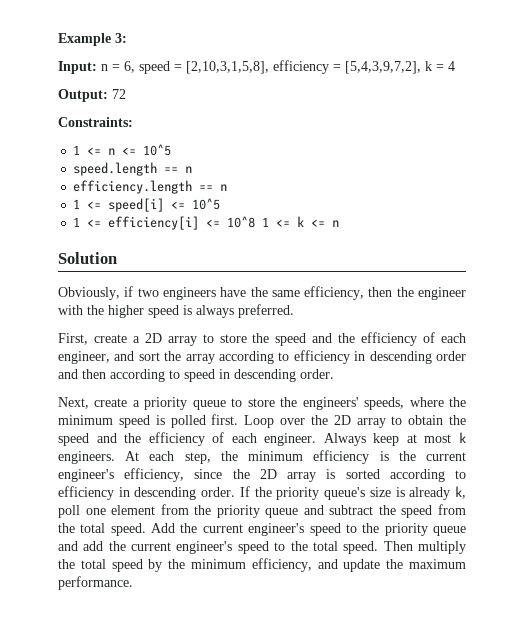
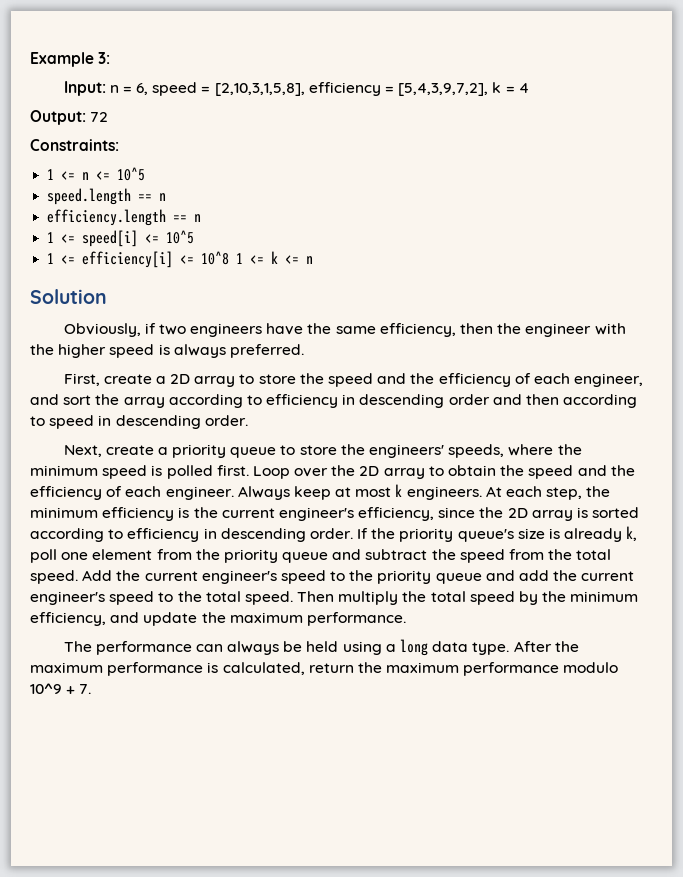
+ The performance can always be held using a long data type. After the maximum performance is calculated, return the maximum performance modulo 10^9 + 7.

